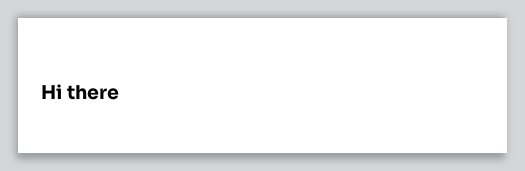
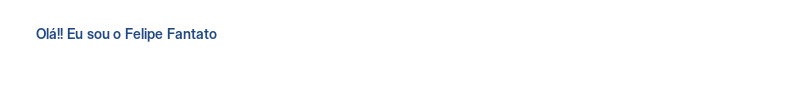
- Hi there
+ Olá!! Eu sou o Felipe Fantato

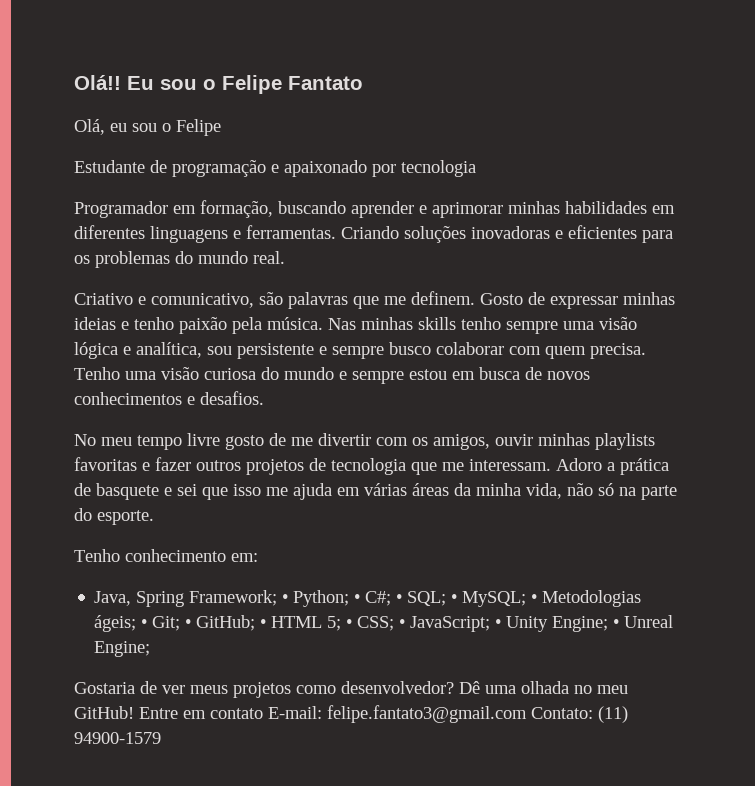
+ Olá, eu sou o Felipe
+ Estudante de programação e apaixonado por tecnologia
+ Programador em formação, buscando aprender e aprimorar minhas habilidades em diferentes linguagens e ferramentas. Criando soluções inovadoras e eficientes para os problemas do mundo real.
+ Criativo e comunicativo, são palavras que me definem. Gosto de expressar minhas ideias e tenho paixão pela música. Nas minhas skills tenho sempre uma visão lógica e analítica, sou persistente e sempre busco colaborar com quem precisa. Tenho uma visão curiosa do mundo e sempre estou em busca de novos conhecimentos e desafios.
+ No meu tempo livre gosto de me divertir com os amigos, ouvir minhas playlists favoritas e fazer outros projetos de tecnologia que me interessam. Adoro a prática de basquete e sei que isso me ajuda em várias áreas da minha vida, não só na parte do esporte.
+ Tenho conhecimento em:
+ Java, Spring Framework; • Python; • C#; • SQL; • MySQL; • Metodologias ágeis; • Git; • GitHub; • HTML 5; • CSS; • JavaScript; • Unity Engine; • Unreal Engine;
+ Gostaria de ver meus projetos como desenvolvedor? Dê uma olhada no meu GitHub! Entre em contato E-mail: felipe.fantato3@gmail.com Contato: (11) 94900-1579

